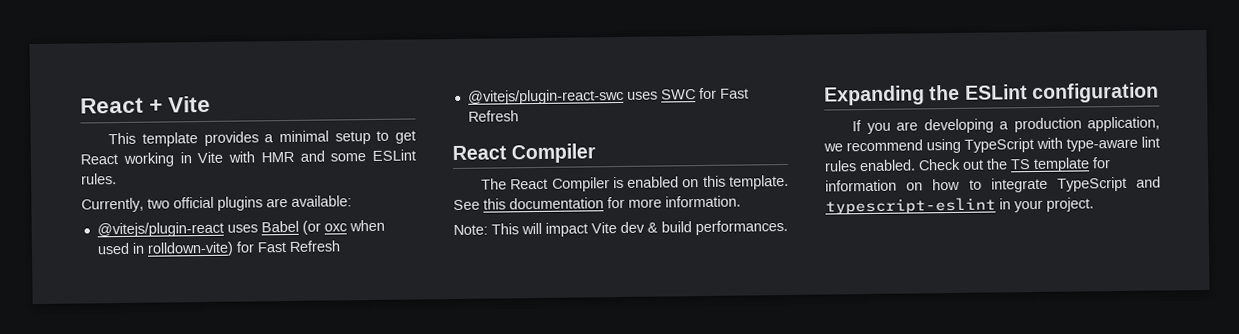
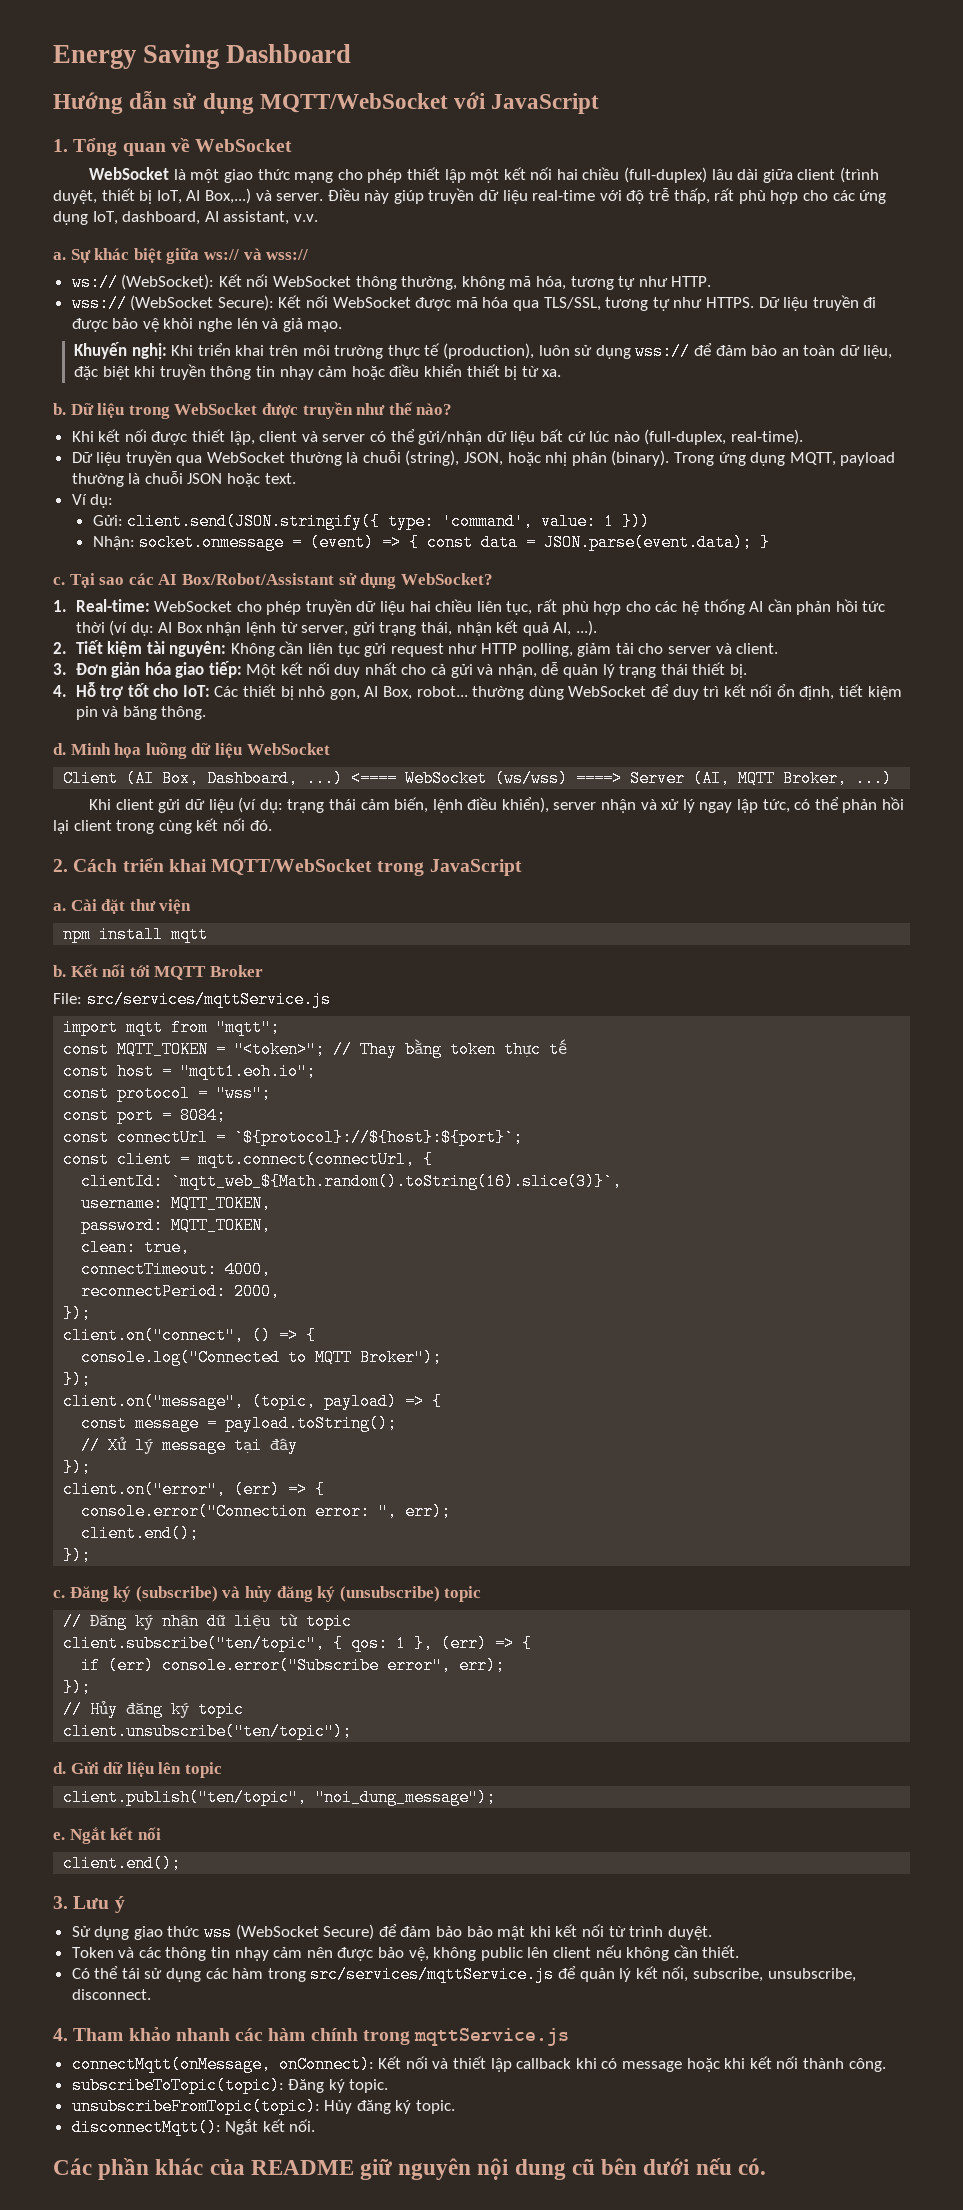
- React + Vite
- This template provides a minimal setup to get React working in Vite with HMR and some ESLint rules.
- Currently, two official plugins are available:
- @vitejs/plugin-react uses Babel (or oxc when used in rolldown-vite) for Fast Refresh
- @vitejs/plugin-react-swc uses SWC for Fast Refresh
- React Compiler
- The React Compiler is enabled on this template. See this documentation for more information.
- Note: This will impact Vite dev & build performances.
- Expanding the ESLint configuration
- If you are developing a production application, we recommend using TypeScript with type-aware lint rules enabled. Check out the TS template for information on how to integrate TypeScript and typescript-eslint in your project.
+ Energy Saving Dashboard
+ Hướng dẫn sử dụng MQTT/WebSocket với JavaScript
+ 1. Tổng quan về WebSocket
+ WebSocket là một giao thức mạng cho phép thiết lập một kết nối hai chiều (full-duplex) lâu dài giữa client (trình duyệt, thiết bị IoT, AI Box,...) và server. Điều này giúp truyền dữ liệu real-time với độ trễ thấp, rất phù hợp cho các ứng dụng IoT, dashboard, AI assistant, v.v.
+ a. Sự khác biệt giữa ws:// và wss://
+ ws:// (WebSocket): Kết nối WebSocket thông thường, không mã hóa, tương tự như HTTP.
+ wss:// (WebSocket Secure): Kết nối WebSocket được mã hóa qua TLS/SSL, tương tự như HTTPS. Dữ liệu truyền đi được bảo vệ khỏi nghe lén và giả mạo.
+ Khuyến nghị: Khi triển khai trên môi trường thực tế (production), luôn sử dụng wss:// để đảm bảo an toàn dữ liệu, đặc biệt khi truyền thông tin nhạy cảm hoặc điều khiển thiết bị từ xa.
+ b. Dữ liệu trong WebSocket được truyền như thế nào?
+ Khi kết nối được thiết lập, client và server có thể gửi/nhận dữ liệu bất cứ lúc nào (full-duplex, real-time).
+ Dữ liệu truyền qua WebSocket thường là chuỗi (string), JSON, hoặc nhị phân (binary). Trong ứng dụng MQTT, payload thường là chuỗi JSON hoặc text.
+ Ví dụ:
+ Gửi: client.send(JSON.stringify({ type: 'command', value: 1 }))
+ Nhận: socket.onmessage = (event) => { const data = JSON.parse(event.data); }
+ c. Tại sao các AI Box/Robot/Assistant sử dụng WebSocket?
+ 1. Real-time: WebSocket cho phép truyền dữ liệu hai chiều liên tục, rất phù hợp cho các hệ thống AI cần phản hồi tức thời (ví dụ: AI Box nhận lệnh từ server, gửi trạng thái, nhận kết quả AI, ...).
+ 2. Tiết kiệm tài nguyên: Không cần liên tục gửi request như HTTP polling, giảm tải cho server và client.
+ 3. Đơn giản hóa giao tiếp: Một kết nối duy nhất cho cả gửi và nhận, dễ quản lý trạng thái thiết bị.
+ 4. Hỗ trợ tốt cho IoT: Các thiết bị nhỏ gọn, AI Box, robot... thường dùng WebSocket để duy trì kết nối ổn định, tiết kiệm pin và băng thông.
+ d. Minh họa luồng dữ liệu WebSocket
+ Client (AI Box, Dashboard, ...) <==== WebSocket (ws/wss) ====> Server (AI, MQTT Broker, ...)
+ Khi client gửi dữ liệu (ví dụ: trạng thái cảm biến, lệnh điều khiển), server nhận và xử lý ngay lập tức, có thể phản hồi lại client trong cùng kết nối đó.
+ 2. Cách triển khai MQTT/WebSocket trong JavaScript
+ a. Cài đặt thư viện
+ npm install mqtt
+ b. Kết nối tới MQTT Broker
+ File: src/services/mqttService.js
+ import mqtt from "mqtt";
+ const MQTT_TOKEN = "<token>"; // Thay bằng token thực tế
+ const host = "mqtt1.eoh.io";
+ const protocol = "wss";
+ const port = 8084;
+ const connectUrl = `${protocol}://${host}:${port}`;
+ const client = mqtt.connect(connectUrl, {
+ clientId: `mqtt_web_${Math.random().toString(16).slice(3)}`,
+ username: MQTT_TOKEN,
+ password: MQTT_TOKEN,
+ clean: true,
+ connectTimeout: 4000,
+ reconnectPeriod: 2000,
+ });
+ client.on("connect", () => {
+ console.log("Connected to MQTT Broker");
+ });
+ client.on("message", (topic, payload) => {
+ const message = payload.toString();
+ // Xử lý message tại đây
+ });
+ client.on("error", (err) => {
+ console.error("Connection error: ", err);
+ client.end();
+ });
+ c. Đăng ký (subscribe) và hủy đăng ký (unsubscribe) topic
+ // Đăng ký nhận dữ liệu từ topic
+ client.subscribe("ten/topic", { qos: 1 }, (err) => {
+ if (err) console.error("Subscribe error", err);
+ });
+ // Hủy đăng ký topic
+ client.unsubscribe("ten/topic");
+ d. Gửi dữ liệu lên topic
+ client.publish("ten/topic", "noi_dung_message");
+ e. Ngắt kết nối
+ client.end();
+ 3. Lưu ý
+ Sử dụng giao thức wss (WebSocket Secure) để đảm bảo bảo mật khi kết nối từ trình duyệt.
+ Token và các thông tin nhạy cảm nên được bảo vệ, không public lên client nếu không cần thiết.
+ Có thể tái sử dụng các hàm trong src/services/mqttService.js để quản lý kết nối, subscribe, unsubscribe, disconnect.
+ 4. Tham khảo nhanh các hàm chính trong mqttService.js
+ connectMqtt(onMessage, onConnect): Kết nối và thiết lập callback khi có message hoặc khi kết nối thành công.
+ subscribeToTopic(topic): Đăng ký topic.
+ unsubscribeFromTopic(topic): Hủy đăng ký topic.
+ disconnectMqtt(): Ngắt kết nối.
+ Các phần khác của README giữ nguyên nội dung cũ bên dưới nếu có.

